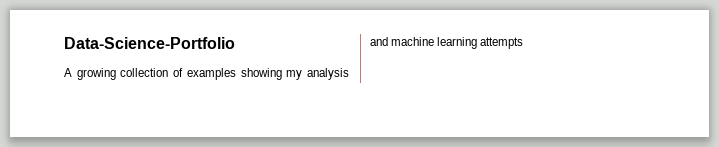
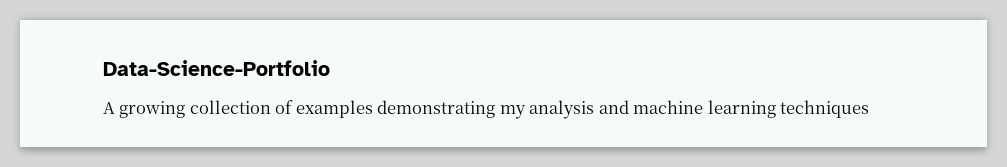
- A growing collection of examples showing my analysis and machine learning attempts
+ A growing collection of examples demonstrating my analysis and machine learning techniques

